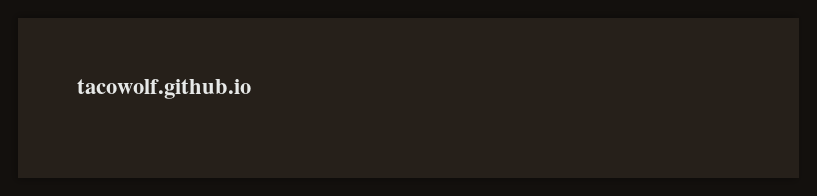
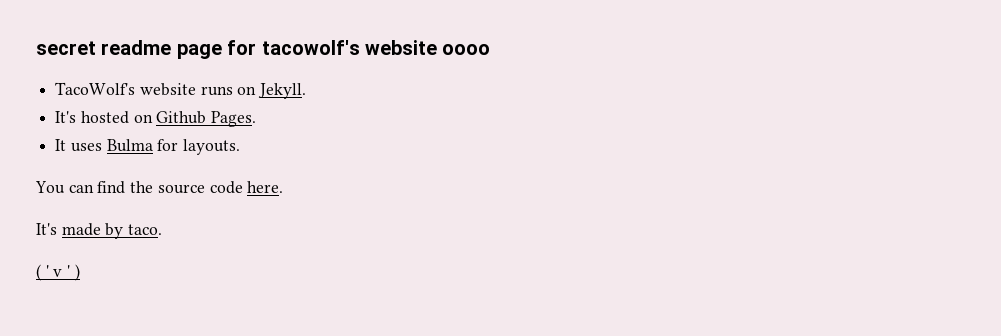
- tacowolf.github.io
+ secret readme page for tacowolf's website oooo
+ TacoWolf's website runs on Jekyll.
+ It's hosted on Github Pages.
+ It uses Bulma for layouts.
+ You can find the source code here.
+ It's made by taco.
+ ( ' v ' )

